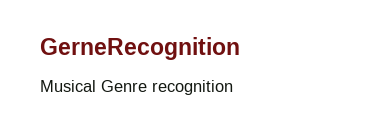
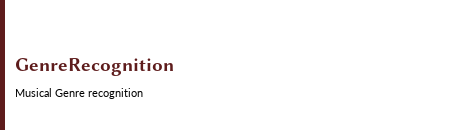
- GerneRecognition
+ GenreRecognition

